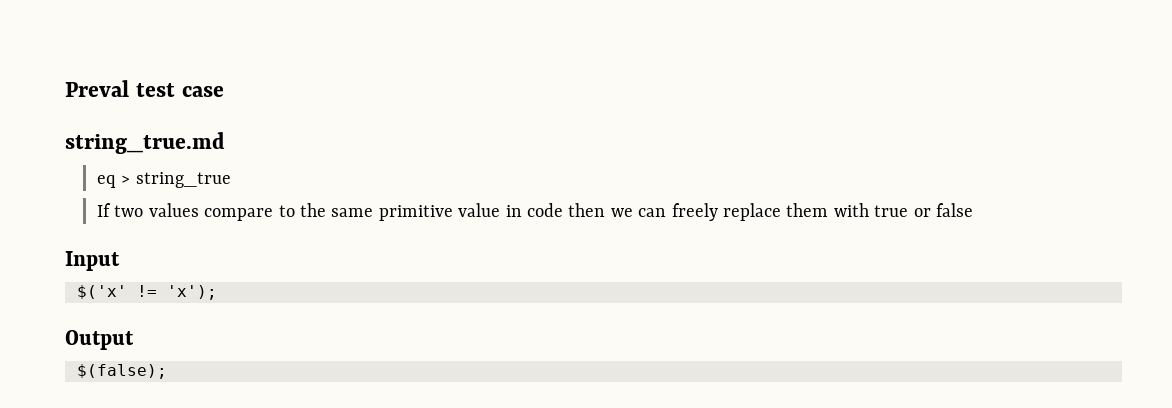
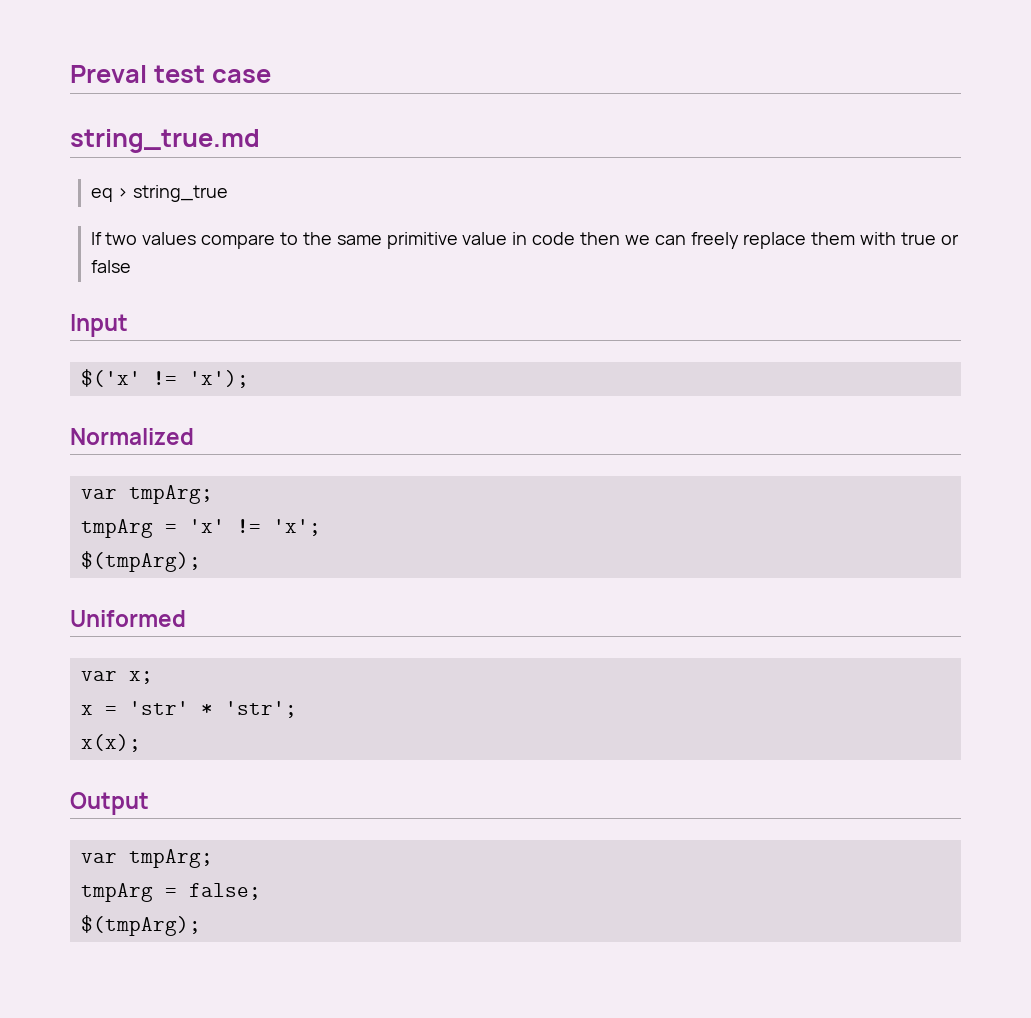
+ Normalized
+ var tmpArg;
+ tmpArg = 'x' != 'x';
+ $(tmpArg);
+ Uniformed
+ var x;
+ x = 'str' * 'str';
+ x(x);
  Output
- $(false);
+ var tmpArg;
+ tmpArg = false;
+ $(tmpArg);

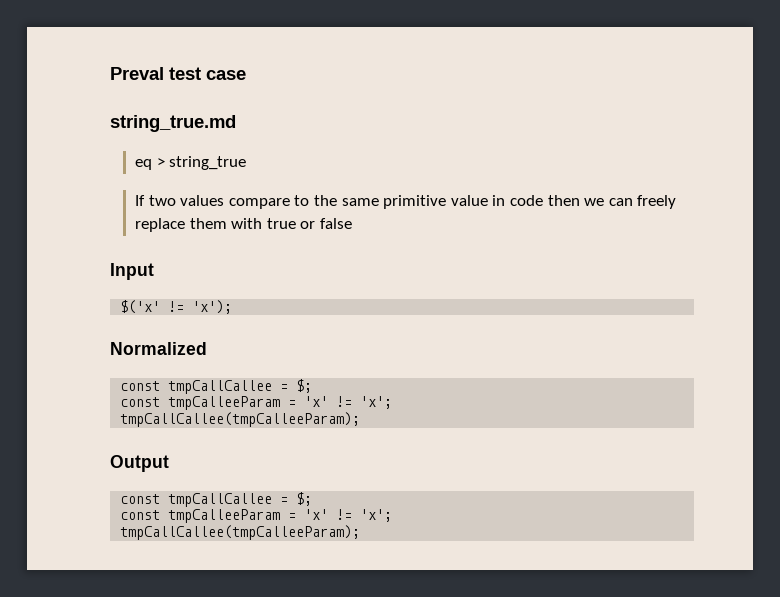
  Normalized
- var tmpArg;
- tmpArg = 'x' != 'x';
- $(tmpArg);
- Uniformed
- var x;
- x = 'str' * 'str';
- x(x);
+ const tmpCallCallee = $;
+ const tmpCalleeParam = 'x' != 'x';
+ tmpCallCallee(tmpCalleeParam);
  Output
- var tmpArg;
- tmpArg = false;
- $(tmpArg);
+ const tmpCallCallee = $;
+ const tmpCalleeParam = 'x' != 'x';
+ tmpCallCallee(tmpCalleeParam);

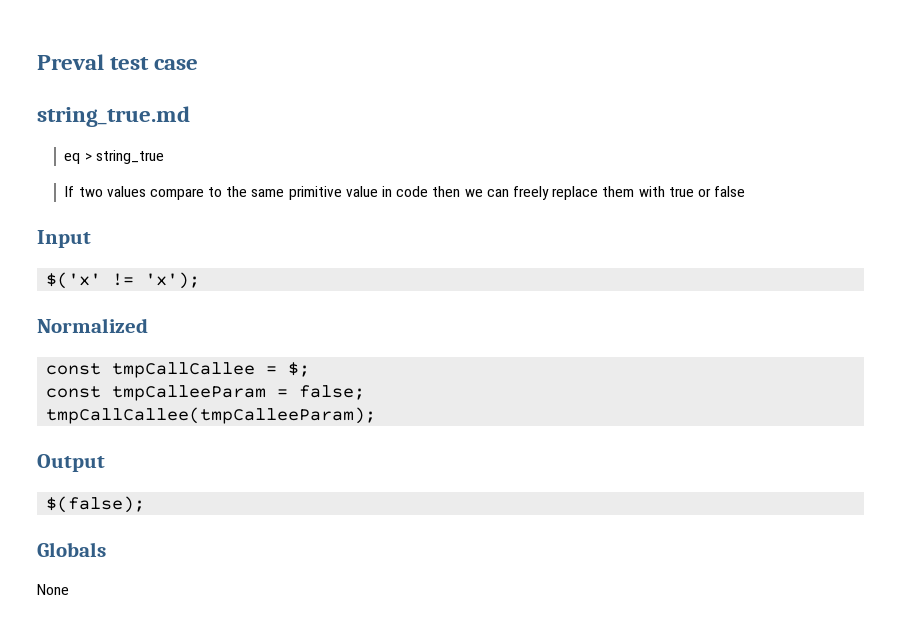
  Normalized
  const tmpCallCallee = $;
- const tmpCalleeParam = 'x' != 'x';
+ const tmpCalleeParam = false;
  Output
- const tmpCallCallee = $;
- const tmpCalleeParam = 'x' != 'x';
- tmpCallCallee(tmpCalleeParam);
+ $(false);
+ Globals
+ None

